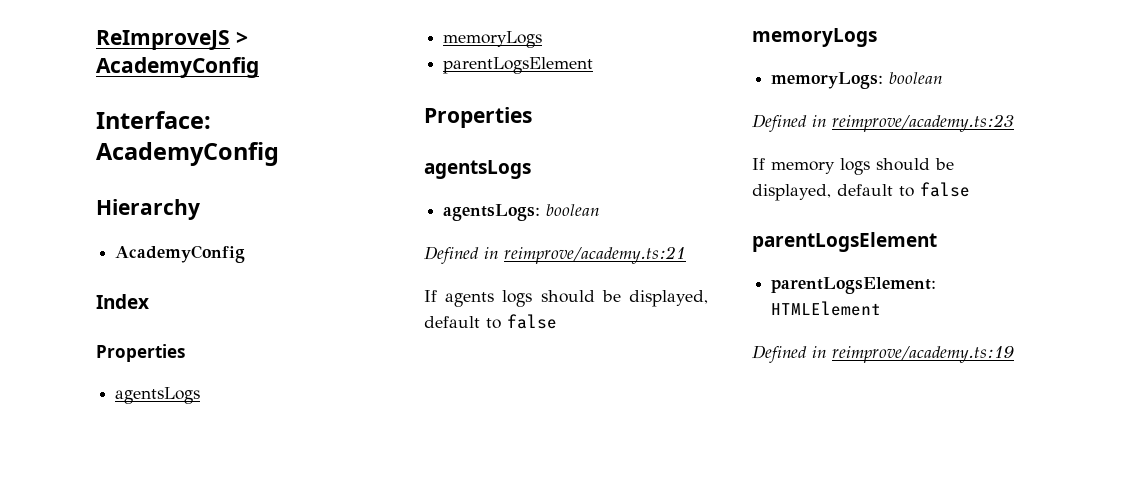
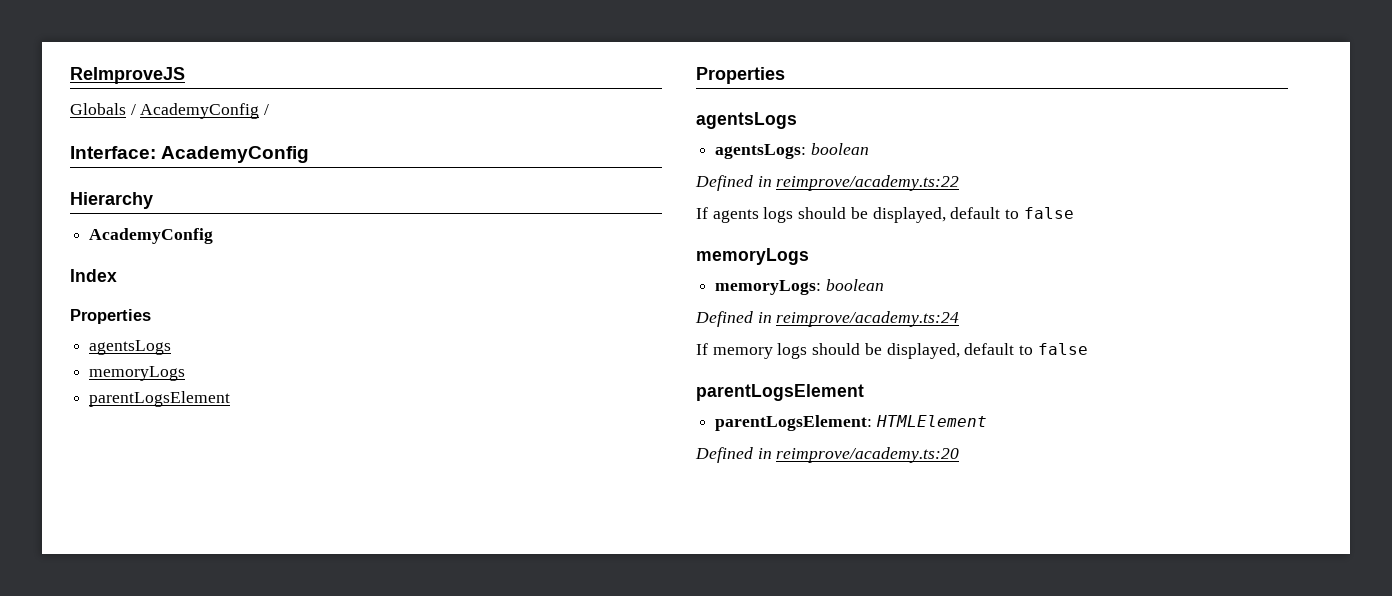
- ReImproveJS > AcademyConfig
+ ReImproveJS
+ Globals / AcademyConfig /
- Defined in reimprove/academy.ts:21
+ Defined in reimprove/academy.ts:22
- Defined in reimprove/academy.ts:23
+ Defined in reimprove/academy.ts:24
- Defined in reimprove/academy.ts:19
+ Defined in reimprove/academy.ts:20

